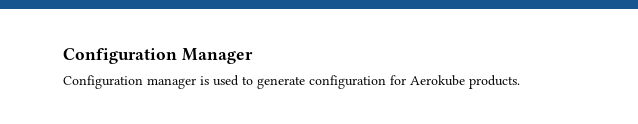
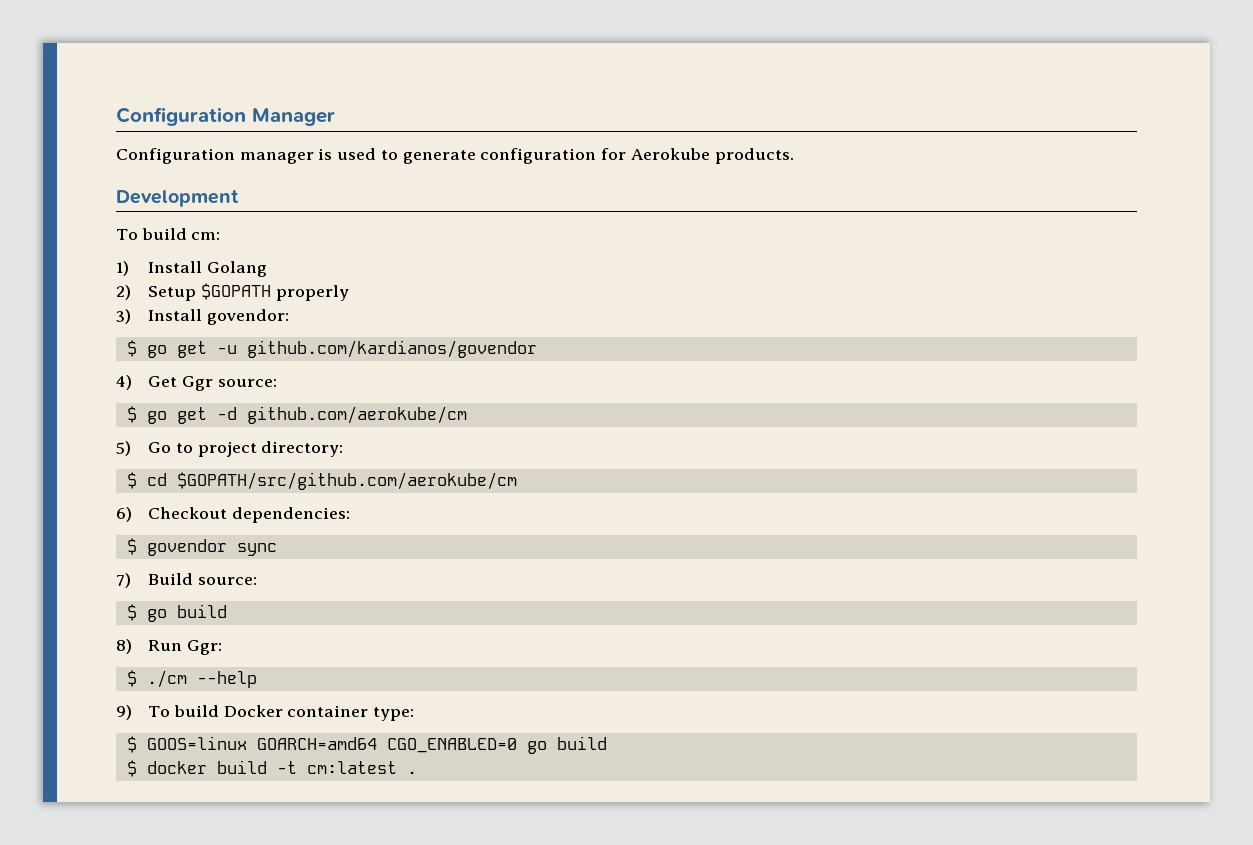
+ Development
+ To build cm:
+ 1) Install Golang
+ 2) Setup $GOPATH properly
+ 3) Install govendor:
+ $ go get -u github.com/kardianos/govendor
+ 4) Get Ggr source:
+ $ go get -d github.com/aerokube/cm
+ 5) Go to project directory:
+ $ cd $GOPATH/src/github.com/aerokube/cm
+ 6) Checkout dependencies:
+ $ govendor sync
+ 7) Build source:
+ $ go build
+ 8) Run Ggr:
+ $ ./cm --help
+ 9) To build Docker container type:
+ $ GOOS=linux GOARCH=amd64 CGO_ENABLED=0 go build
+ $ docker build -t cm:latest .

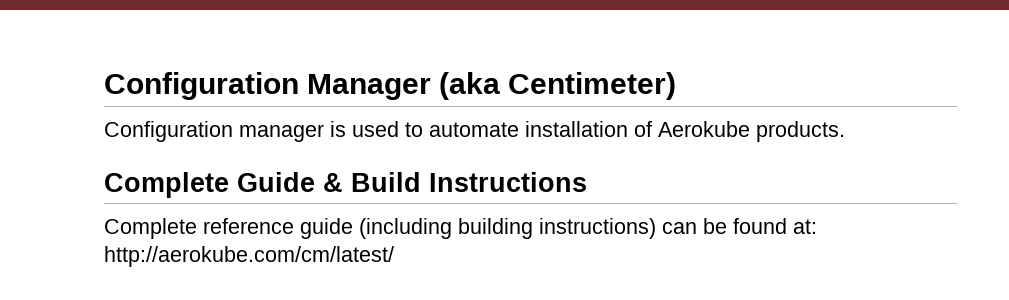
- Configuration Manager
+ Configuration Manager (aka Centimeter)
- Configuration manager is used to generate configuration for Aerokube products.
+ Configuration manager is used to automate installation of Aerokube products.
- Development
- To build cm:
- 1) Install Golang
- 2) Setup $GOPATH properly
- 3) Install govendor:
- $ go get -u github.com/kardianos/govendor
- 4) Get Ggr source:
- $ go get -d github.com/aerokube/cm
- 5) Go to project directory:
- $ cd $GOPATH/src/github.com/aerokube/cm
- 6) Checkout dependencies:
- $ govendor sync
- 7) Build source:
- $ go build
- 8) Run Ggr:
- $ ./cm --help
- 9) To build Docker container type:
- $ GOOS=linux GOARCH=amd64 CGO_ENABLED=0 go build
- $ docker build -t cm:latest .
+ Complete Guide & Build Instructions
+ Complete reference guide (including building instructions) can be found at: http://aerokube.com/cm/latest/

